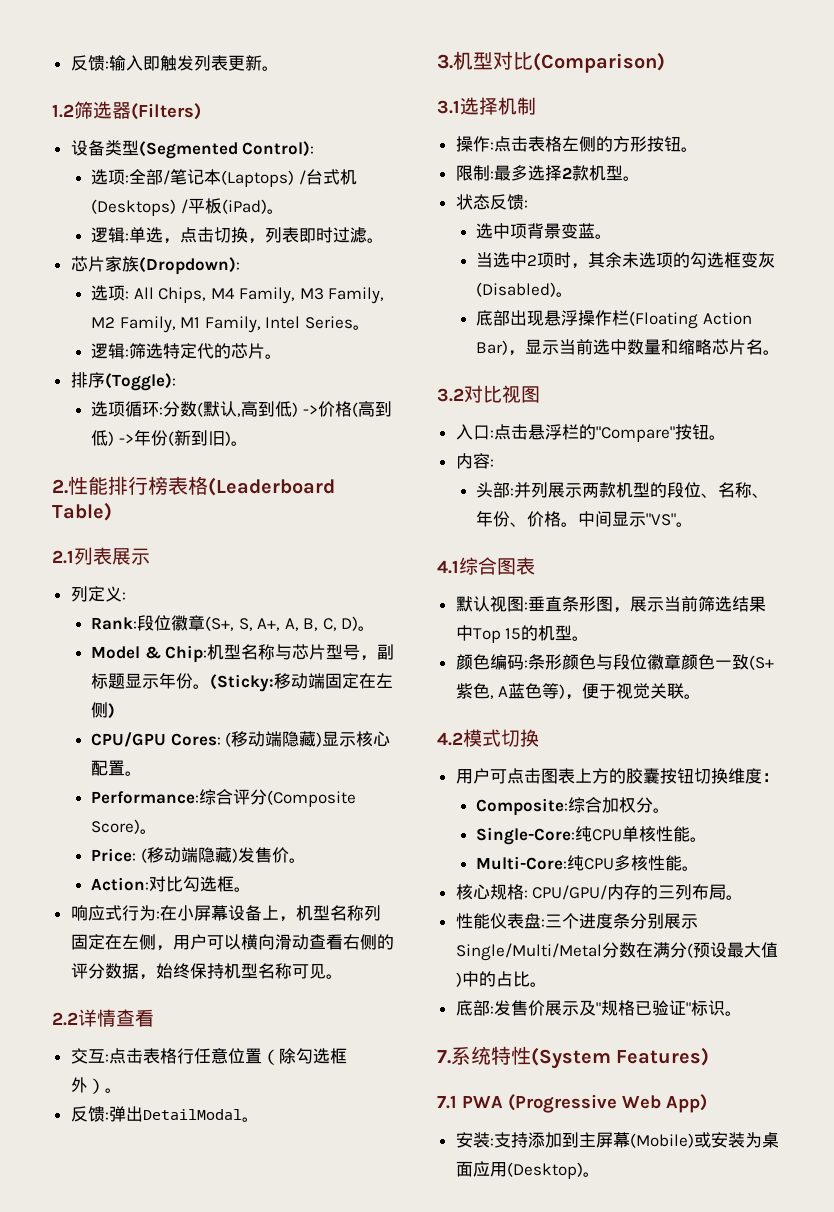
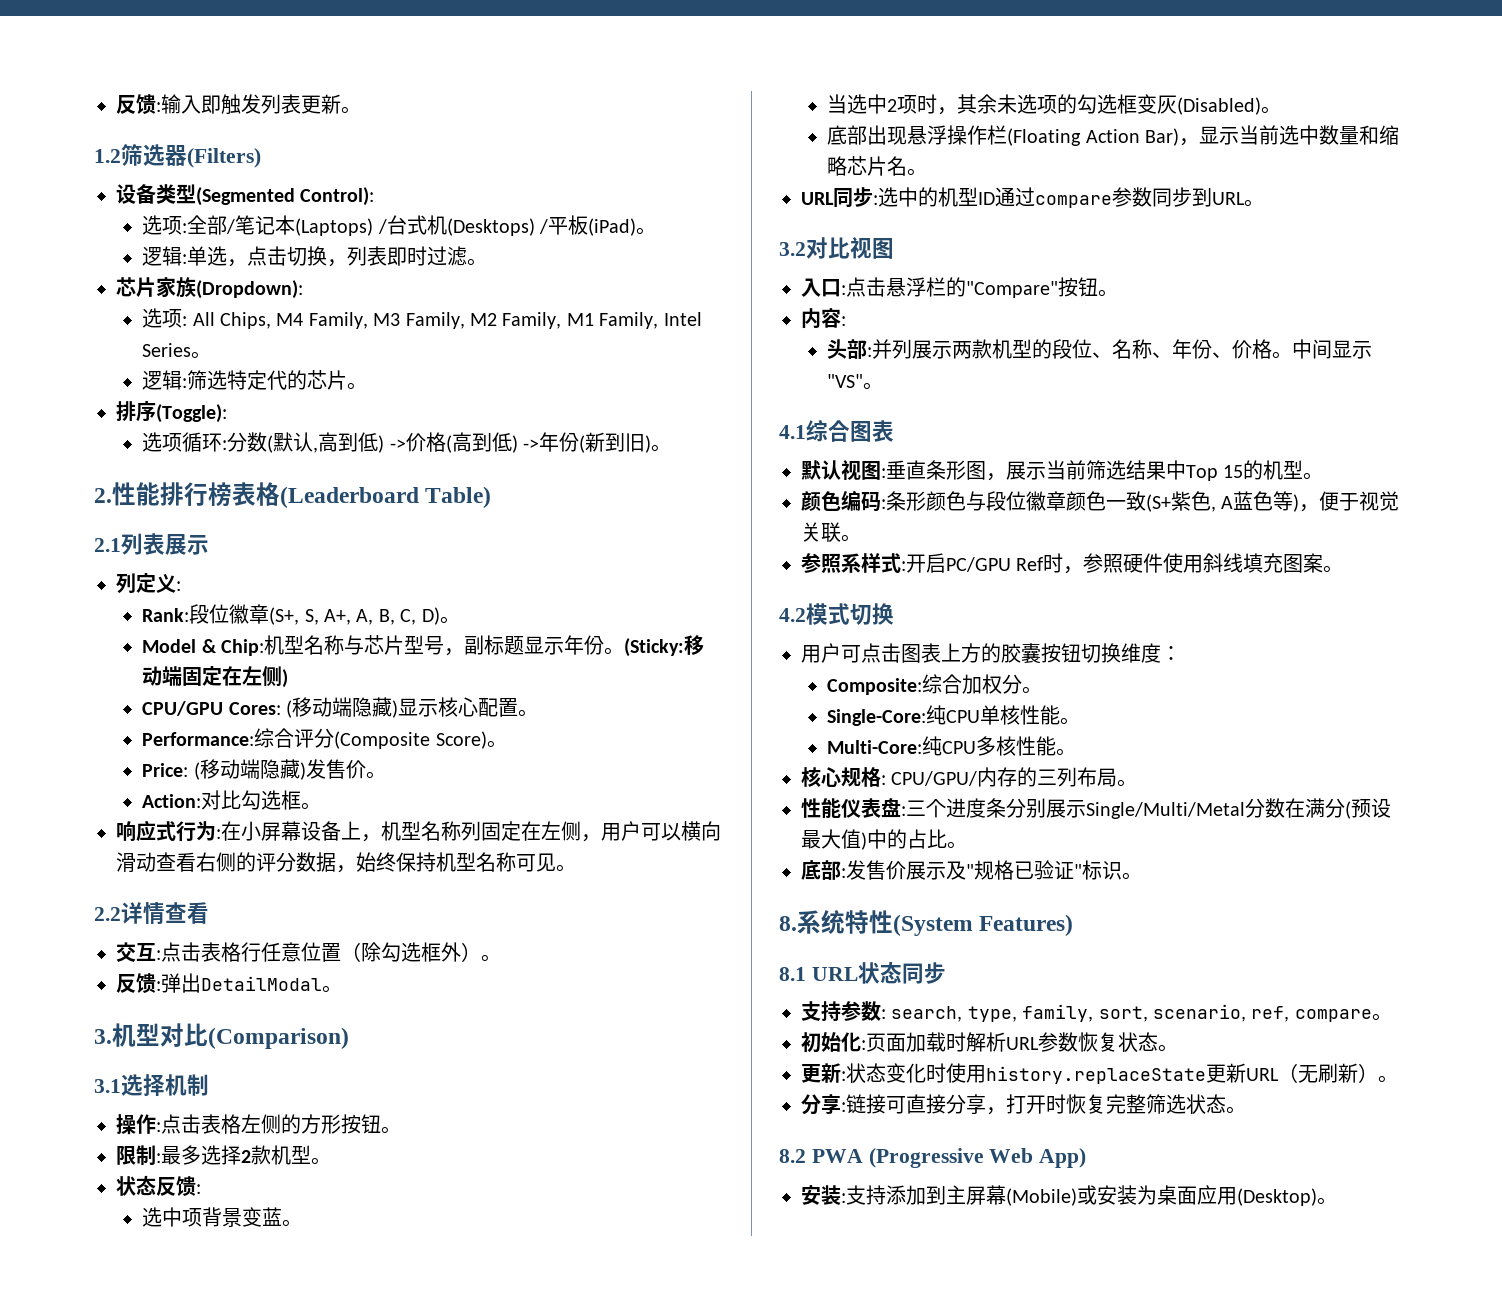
+ URL同步:选中的机型ID通过compare参数同步到URL。
+ 参照系样式:开启PC/GPU Ref时，参照硬件使用斜线填充图案。
- 7.系统特性(System Features)
+ 8.系统特性(System Features)
- 7.1 PWA (Progressive Web App)
+ 8.1 URL状态同步
+ 支持参数: search, type, family, sort, scenario, ref, compare。
+ 初始化:页面加载时解析URL参数恢复状态。
+ 更新:状态变化时使用history.replaceState更新URL（无刷新）。
+ 分享:链接可直接分享，打开时恢复完整筛选状态。
+ 8.2 PWA (Progressive Web App)

